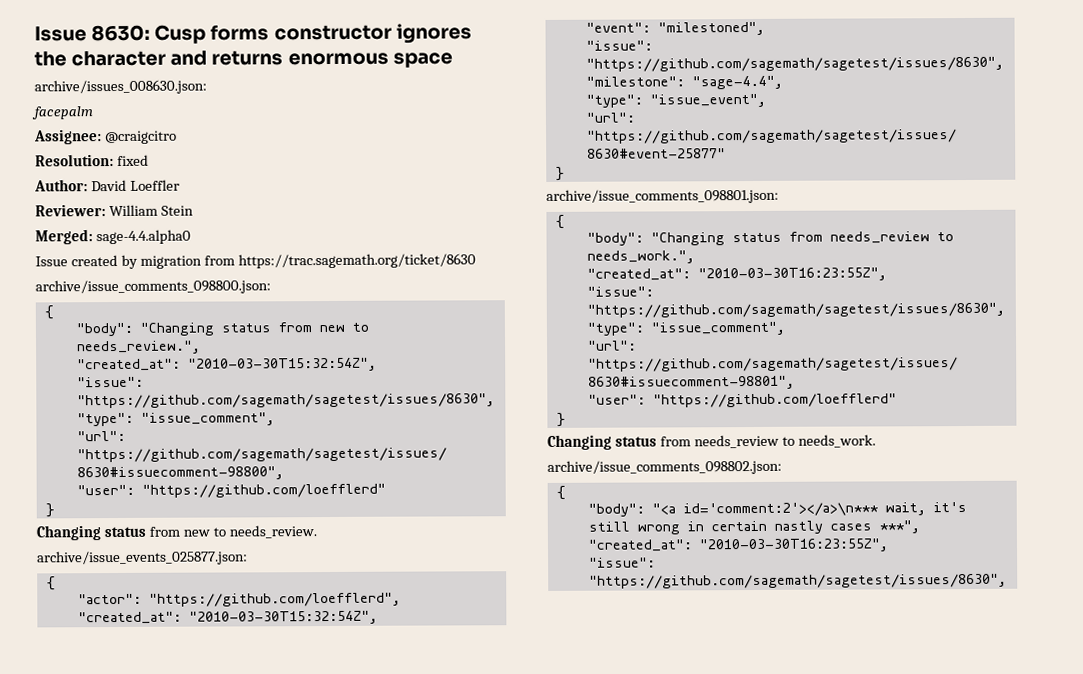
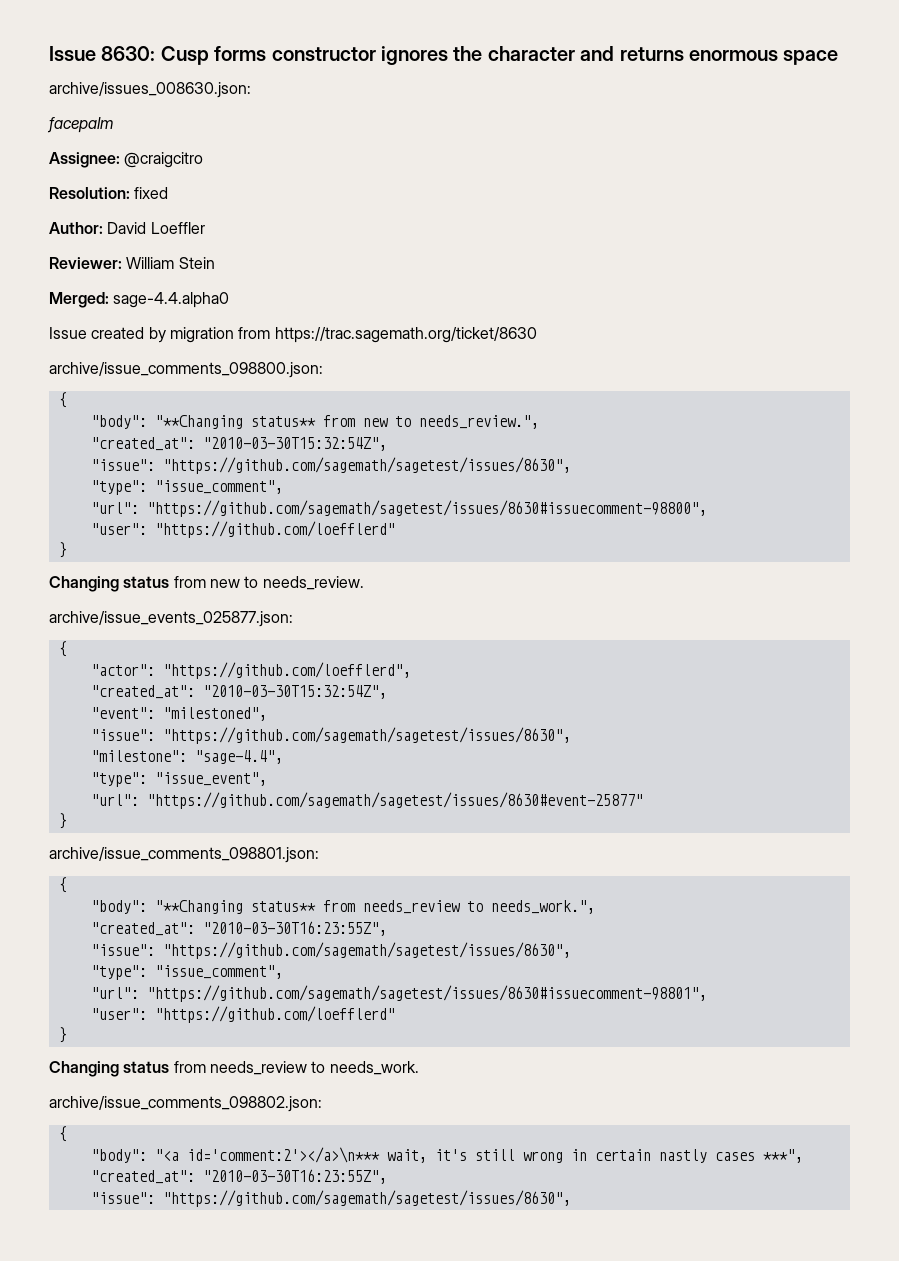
- "body": "Changing status from new to needs_review.",
+ "body": "**Changing status** from new to needs_review.",
- "body": "Changing status from needs_review to needs_work.",
+ "body": "**Changing status** from needs_review to needs_work.",

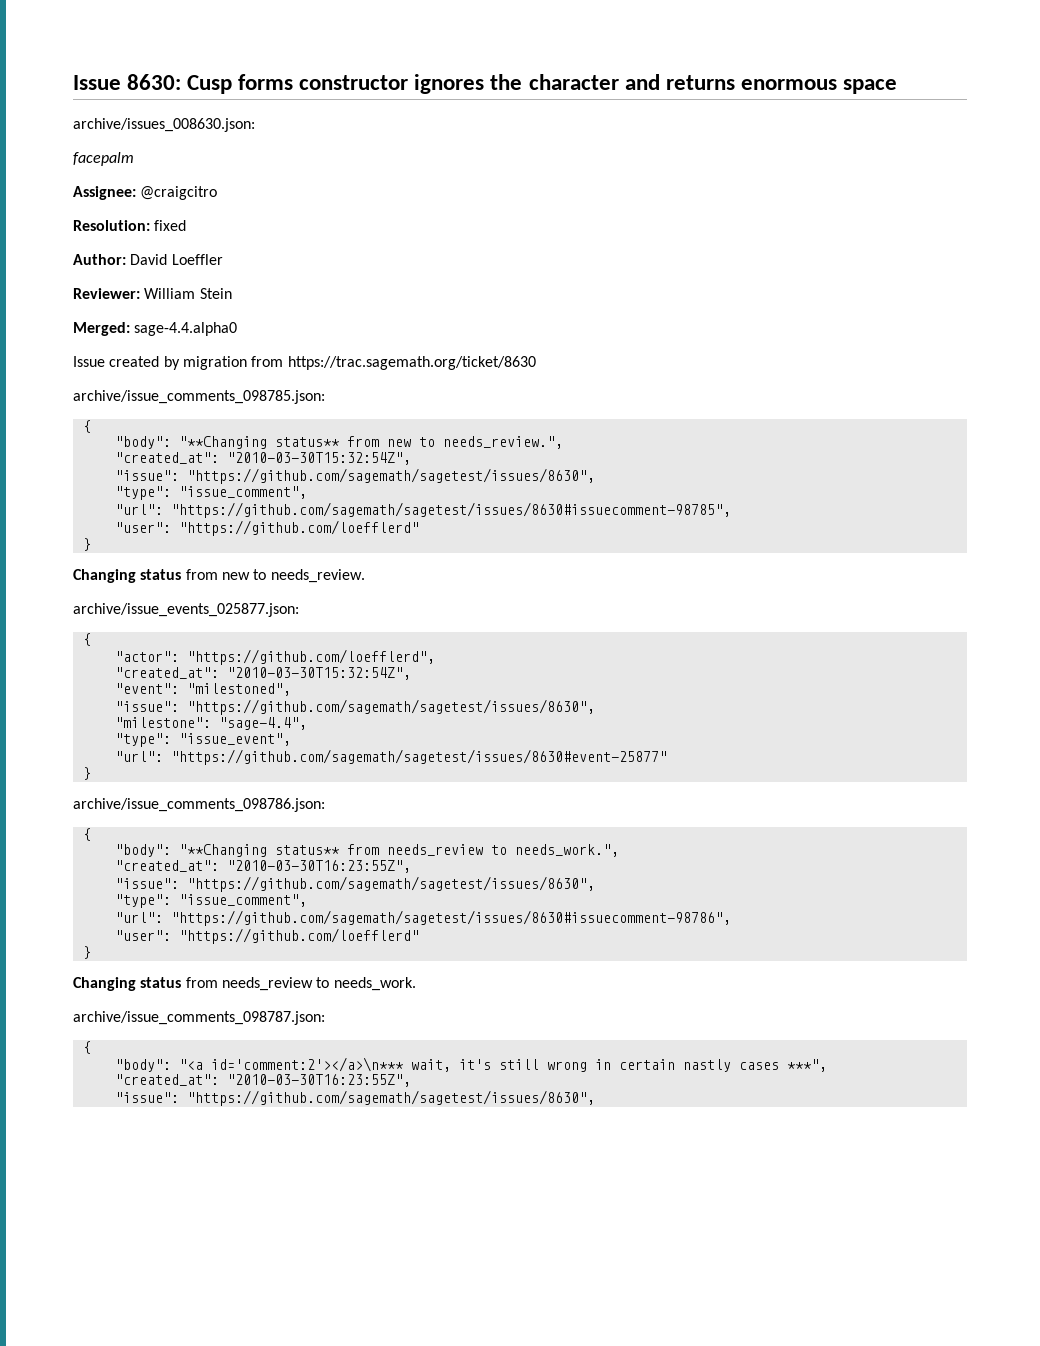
- archive/issue_comments_098800.json:
+ archive/issue_comments_098785.json:
- "url": "https://github.com/sagemath/sagetest/issues/8630#issuecomment-98800",
+ "url": "https://github.com/sagemath/sagetest/issues/8630#issuecomment-98785",
- archive/issue_comments_098801.json:
+ archive/issue_comments_098786.json:
- "url": "https://github.com/sagemath/sagetest/issues/8630#issuecomment-98801",
+ "url": "https://github.com/sagemath/sagetest/issues/8630#issuecomment-98786",
- archive/issue_comments_098802.json:
+ archive/issue_comments_098787.json:

